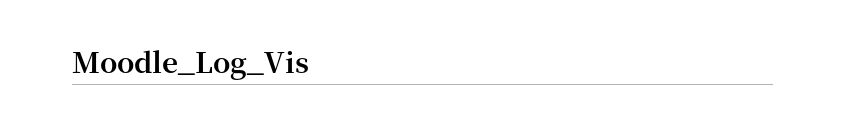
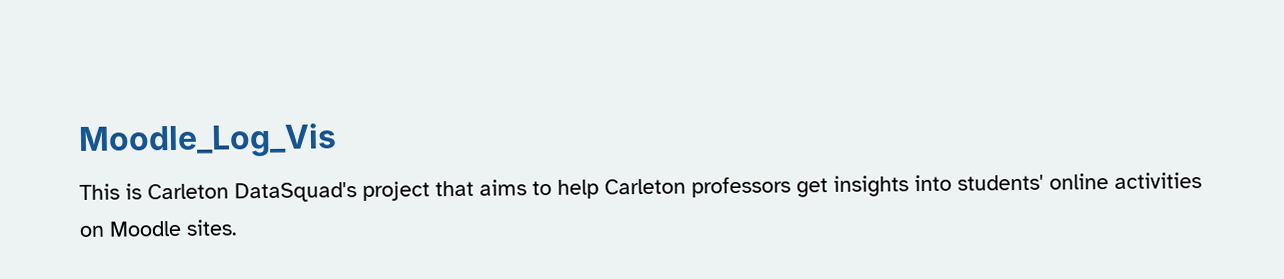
+ This is Carleton DataSquad's project that aims to help Carleton professors get insights into students' online activities on Moodle sites.

